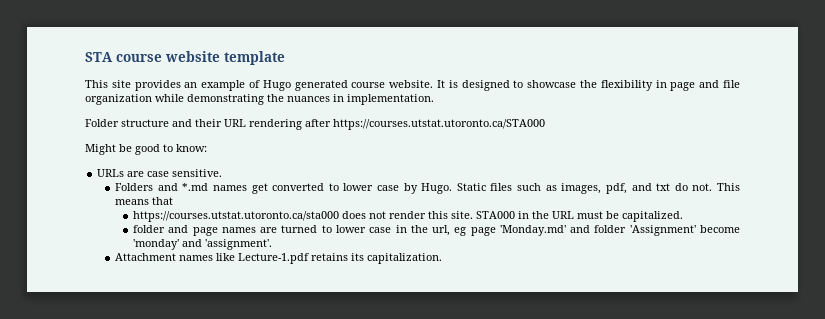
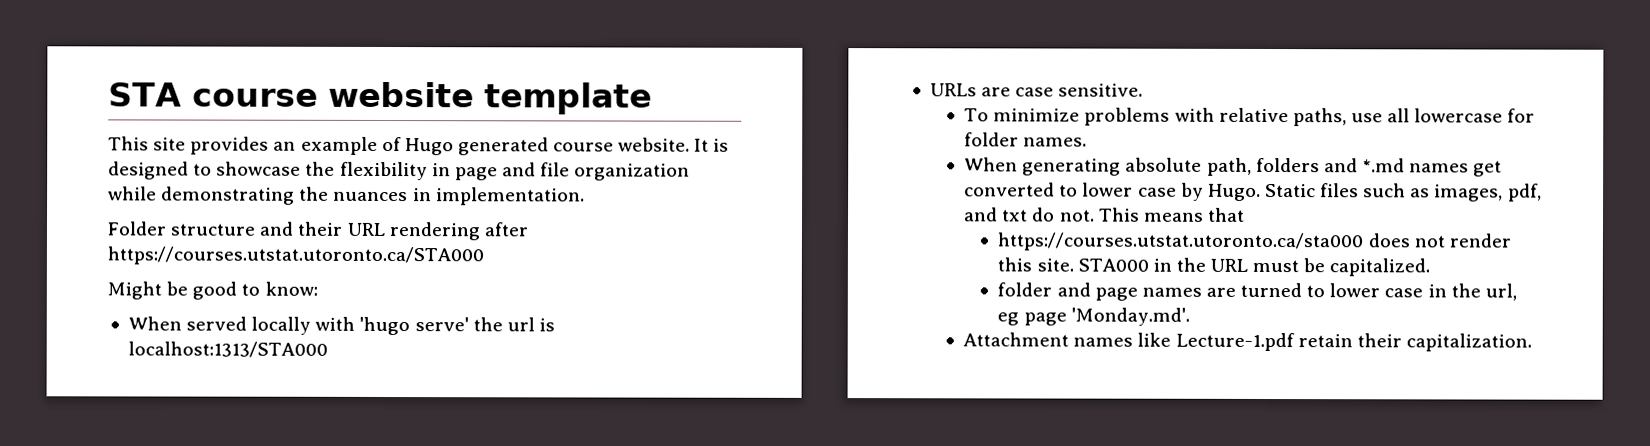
+ When served locally with 'hugo serve' the url is localhost:1313/STA000
  URLs are case sensitive.
- Folders and *.md names get converted to lower case by Hugo.
+ To minimize problems with relative paths, use all lowercase for folder names.
+ When generating absolute path, folders and *.md names get converted to lower case by Hugo.
- folder and page names are turned to lower case in the url, eg page 'Monday.md' and folder 'Assignment' become 'monday' and 'assignment'.
+ folder and page names are turned to lower case in the url, eg page 'Monday.md'.
- Attachment names like Lecture-1.pdf retains its capitalization.
+ Attachment names like Lecture-1.pdf retain their capitalization.

